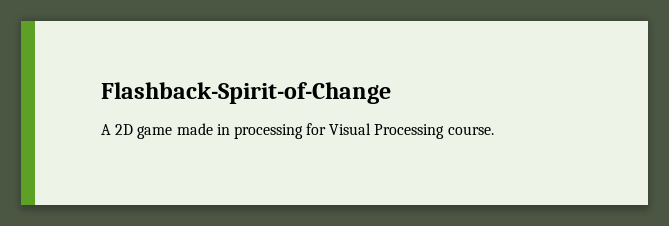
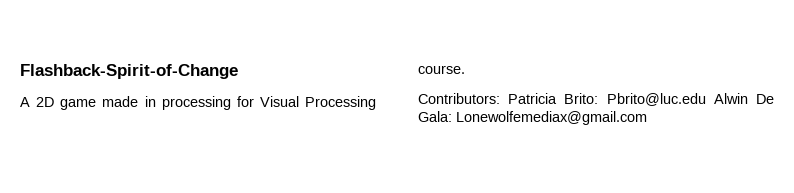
+ Contributors: Patricia Brito: Pbrito@luc.edu Alwin De Gala: Lonewolfemediax@gmail.com

